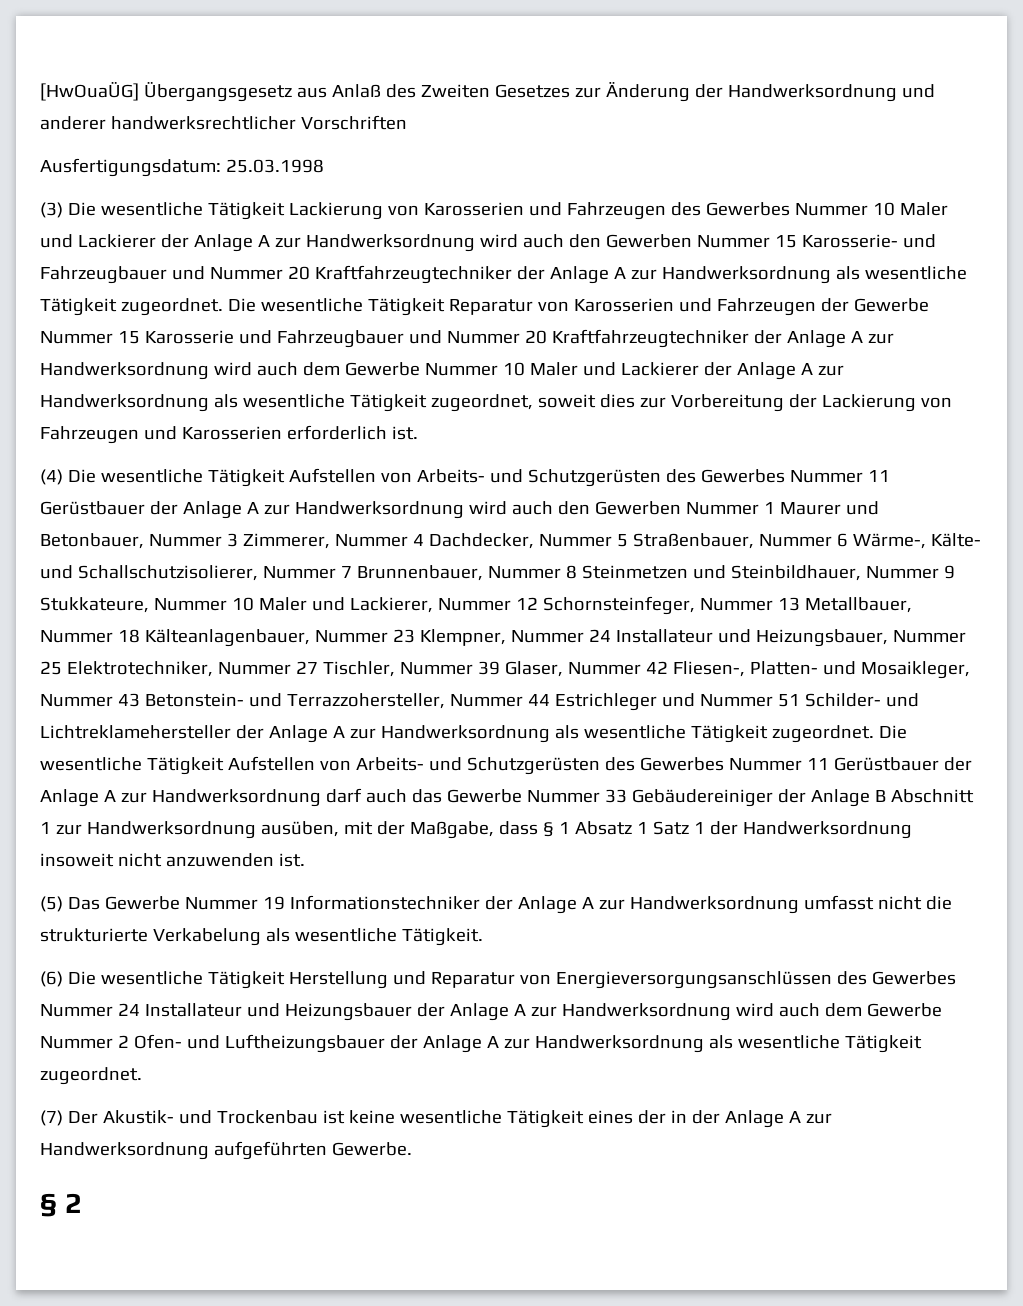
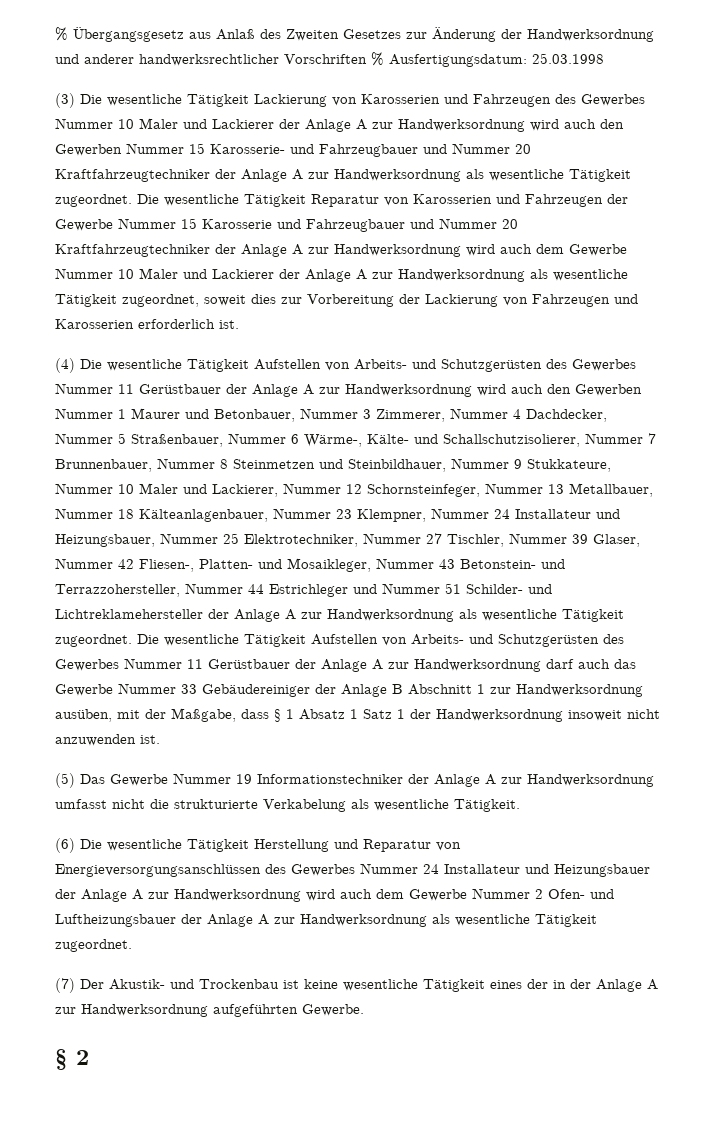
- [HwOuaÜG] Übergangsgesetz aus Anlaß des Zweiten Gesetzes zur Änderung der Handwerksordnung und anderer handwerksrechtlicher Vorschriften
- Ausfertigungsdatum: 25.03.1998
+ % Übergangsgesetz aus Anlaß des Zweiten Gesetzes zur Änderung der Handwerksordnung und anderer handwerksrechtlicher Vorschriften % Ausfertigungsdatum: 25.03.1998

